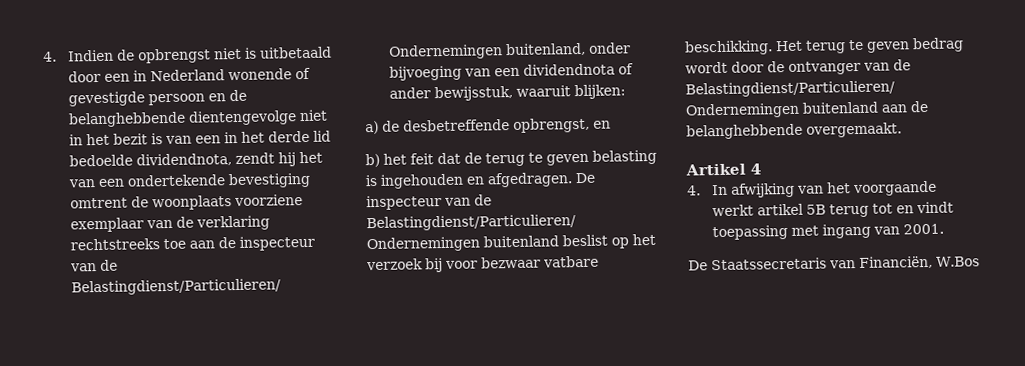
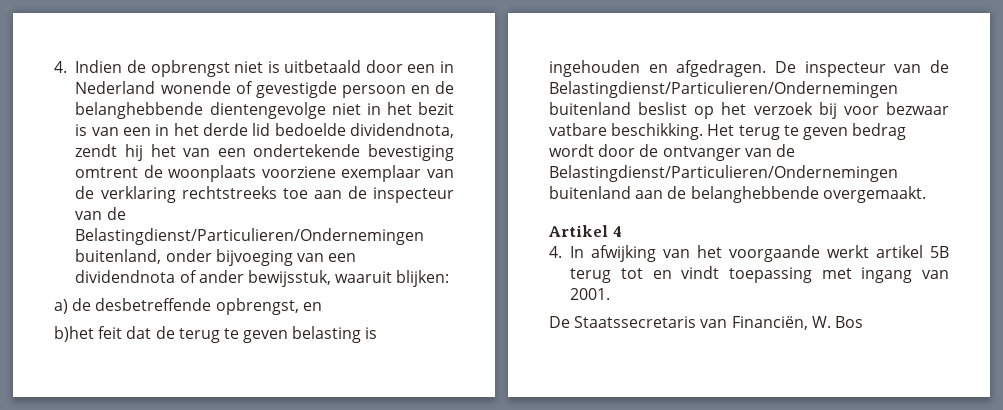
- b) het feit dat de terug te geven belasting is ingehouden en afgedragen.
+ b)het feit dat de terug te geven belasting is ingehouden en afgedragen.
- De Staatssecretaris van Financiën, W.Bos
+ De Staatssecretaris van Financiën, W. Bos

